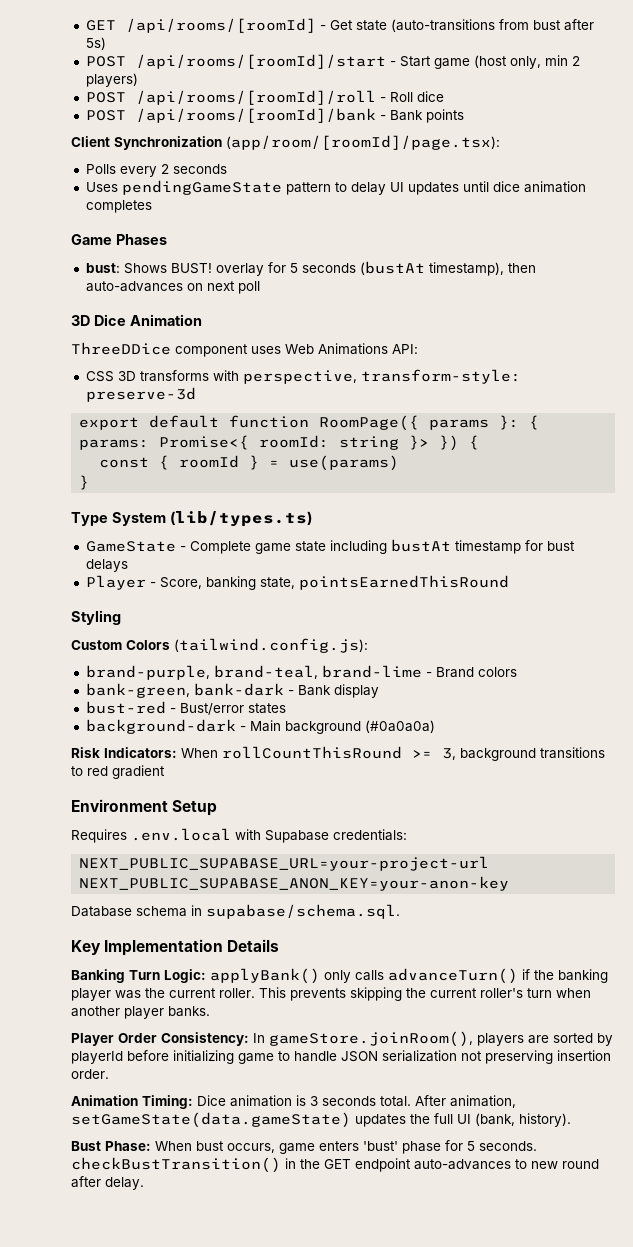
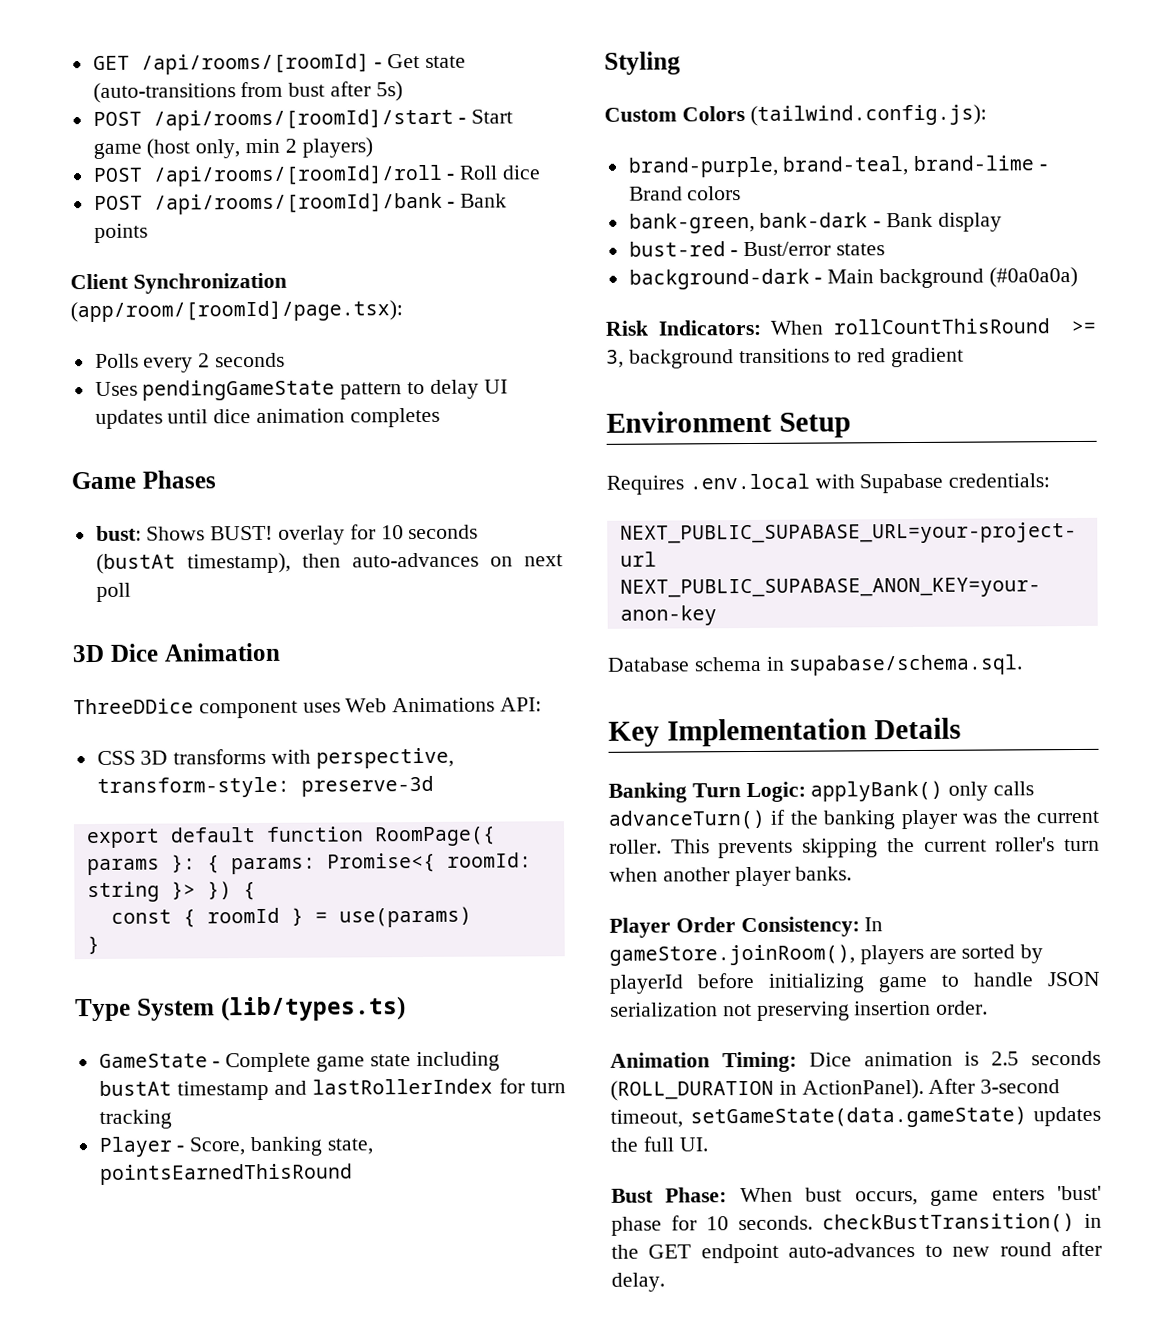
- bust: Shows BUST! overlay for 5 seconds (bustAt timestamp), then auto-advances on next poll
+ bust: Shows BUST! overlay for 10 seconds (bustAt timestamp), then auto-advances on next poll
- GameState - Complete game state including bustAt timestamp for bust delays
+ GameState - Complete game state including bustAt timestamp and lastRollerIndex for turn tracking
- Animation Timing: Dice animation is 3 seconds total. After animation, setGameState(data.gameState) updates the full UI (bank, history).
+ Animation Timing: Dice animation is 2.5 seconds (ROLL_DURATION in ActionPanel). After 3-second timeout, setGameState(data.gameState) updates the full UI.
- Bust Phase: When bust occurs, game enters 'bust' phase for 5 seconds. checkBustTransition() in the GET endpoint auto-advances to new round after delay.
+ Bust Phase: When bust occurs, game enters 'bust' phase for 10 seconds. checkBustTransition() in the GET endpoint auto-advances to new round after delay.

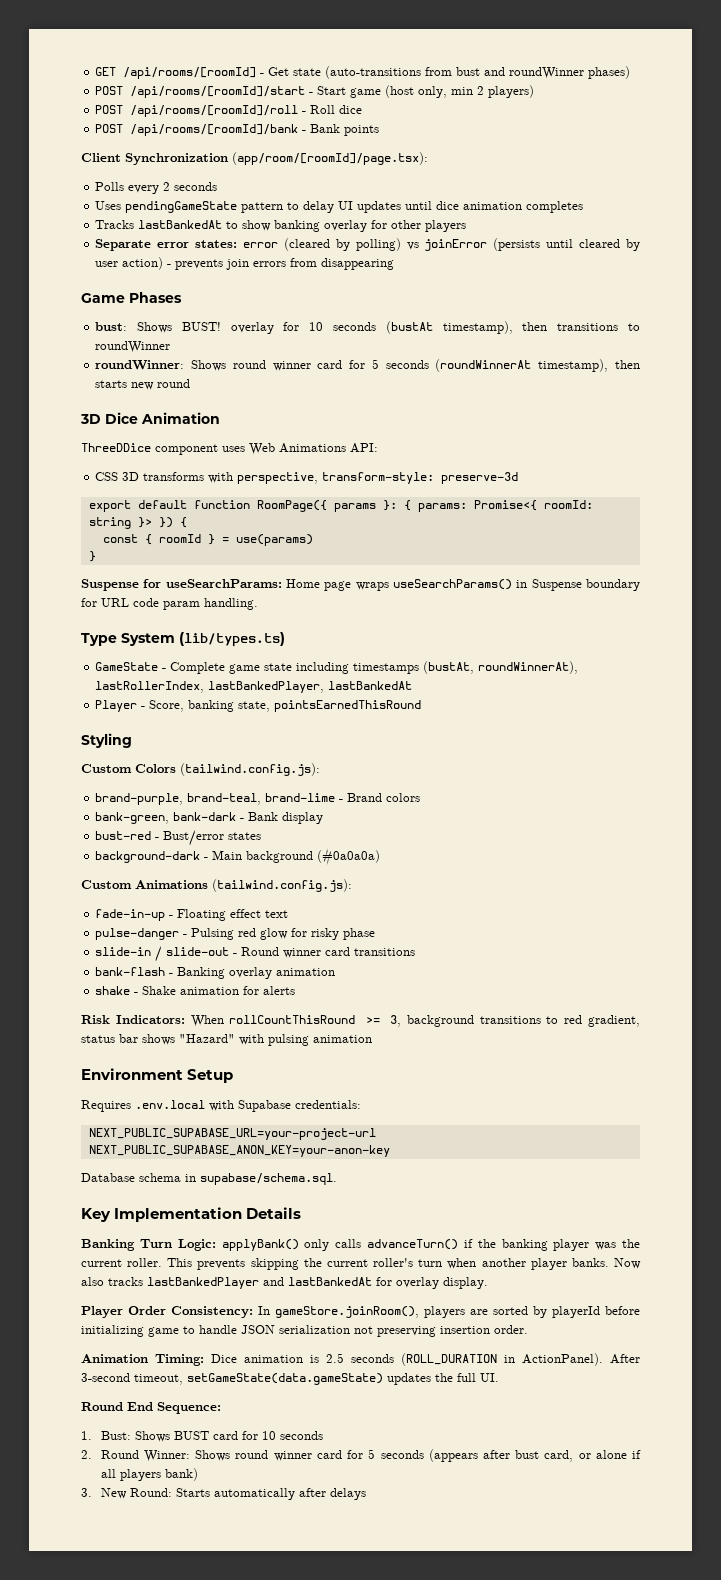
- GET /api/rooms/[roomId] - Get state (auto-transitions from bust after 5s)
+ GET /api/rooms/[roomId] - Get state (auto-transitions from bust and roundWinner phases)
+ Tracks lastBankedAt to show banking overlay for other players
+ Separate error states: error (cleared by polling) vs joinError (persists until cleared by user action) - prevents join errors from disappearing
- bust: Shows BUST! overlay for 10 seconds (bustAt timestamp), then auto-advances on next poll
+ bust: Shows BUST! overlay for 10 seconds (bustAt timestamp), then transitions to roundWinner
+ roundWinner: Shows round winner card for 5 seconds (roundWinnerAt timestamp), then starts new round
+ Suspense for useSearchParams: Home page wraps useSearchParams() in Suspense boundary for URL code param handling.
- GameState - Complete game state including bustAt timestamp and lastRollerIndex for turn tracking
+ GameState - Complete game state including timestamps (bustAt, roundWinnerAt), lastRollerIndex, lastBankedPlayer, lastBankedAt
+ Custom Animations (tailwind.config.js):
+ fade-in-up - Floating effect text
+ pulse-danger - Pulsing red glow for risky phase
+ slide-in / slide-out - Round winner card transitions
+ bank-flash - Banking overlay animation
+ shake - Shake animation for alerts
- Risk Indicators: When rollCountThisRound >= 3, background transitions to red gradient
+ Risk Indicators: When rollCountThisRound >= 3, background transitions to red gradient, status bar shows "Hazard" with pulsing animation
+ Now also tracks lastBankedPlayer and lastBankedAt for overlay display.
- Bust Phase: When bust occurs, game enters 'bust' phase for 10 seconds. checkBustTransition() in the GET endpoint auto-advances to new round after delay.
+ Round End Sequence:
+ 1. Bust: Shows BUST card for 10 seconds
+ 2. Round Winner: Shows round winner card for 5 seconds (appears after bust card, or alone if all players bank)
+ 3. New Round: Starts automatically after delays

